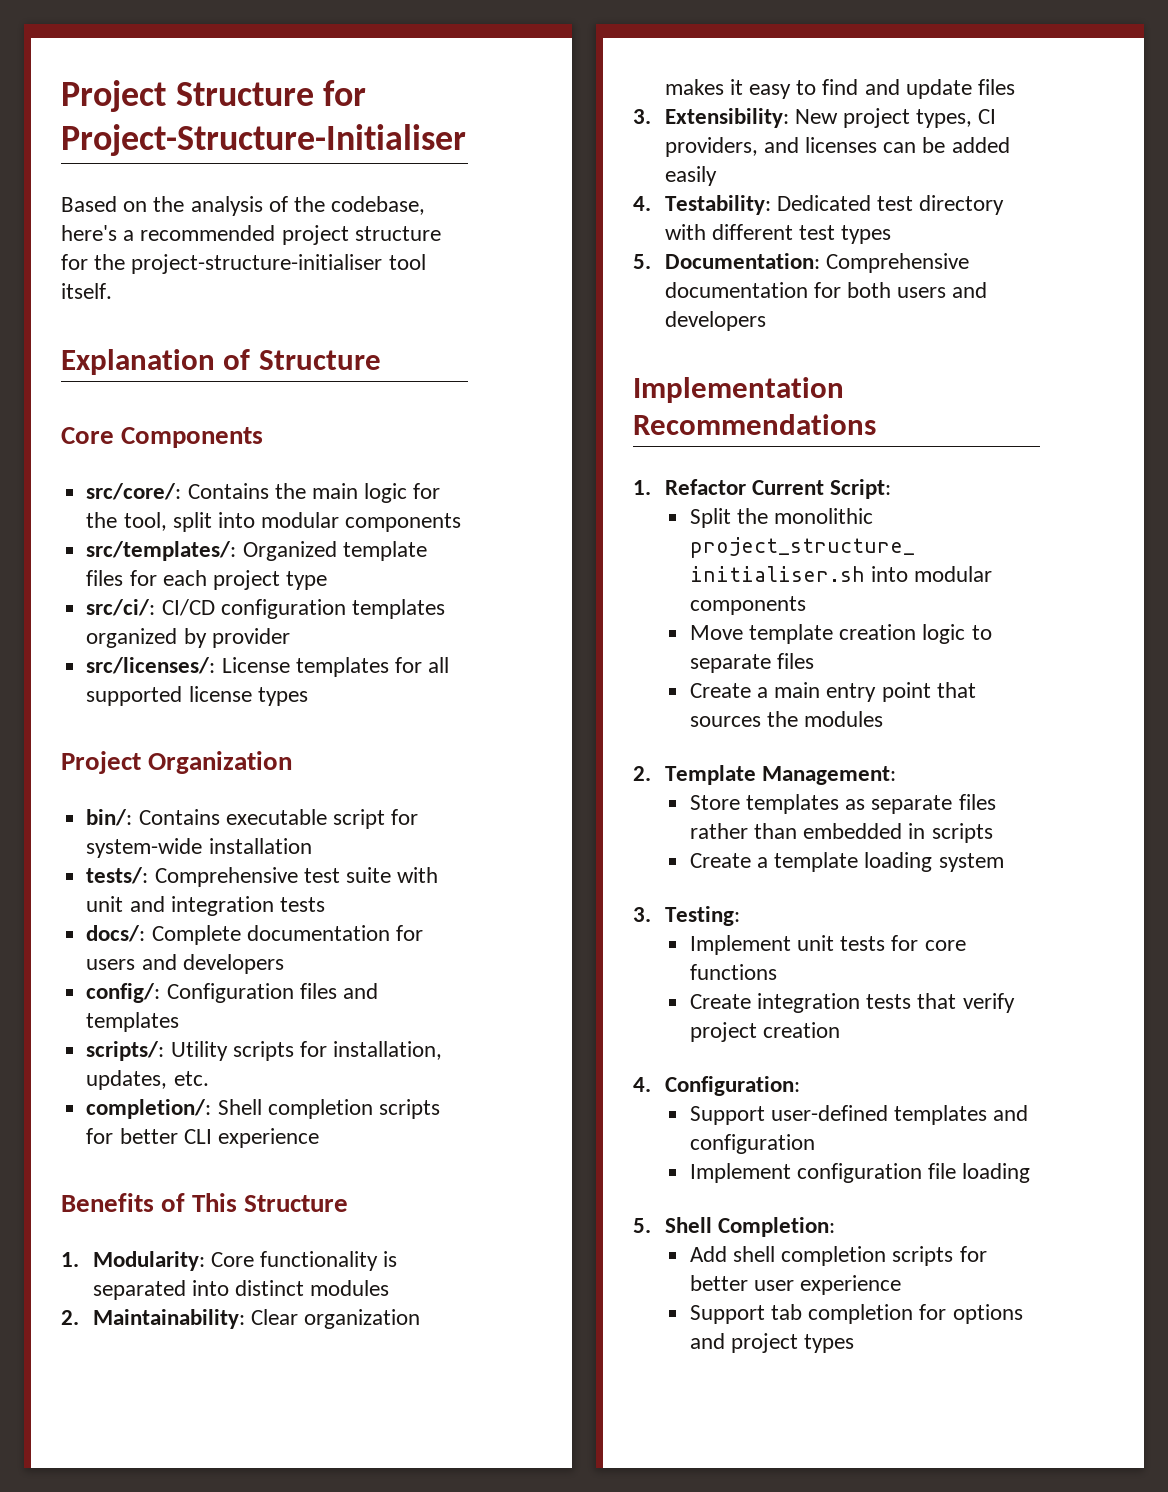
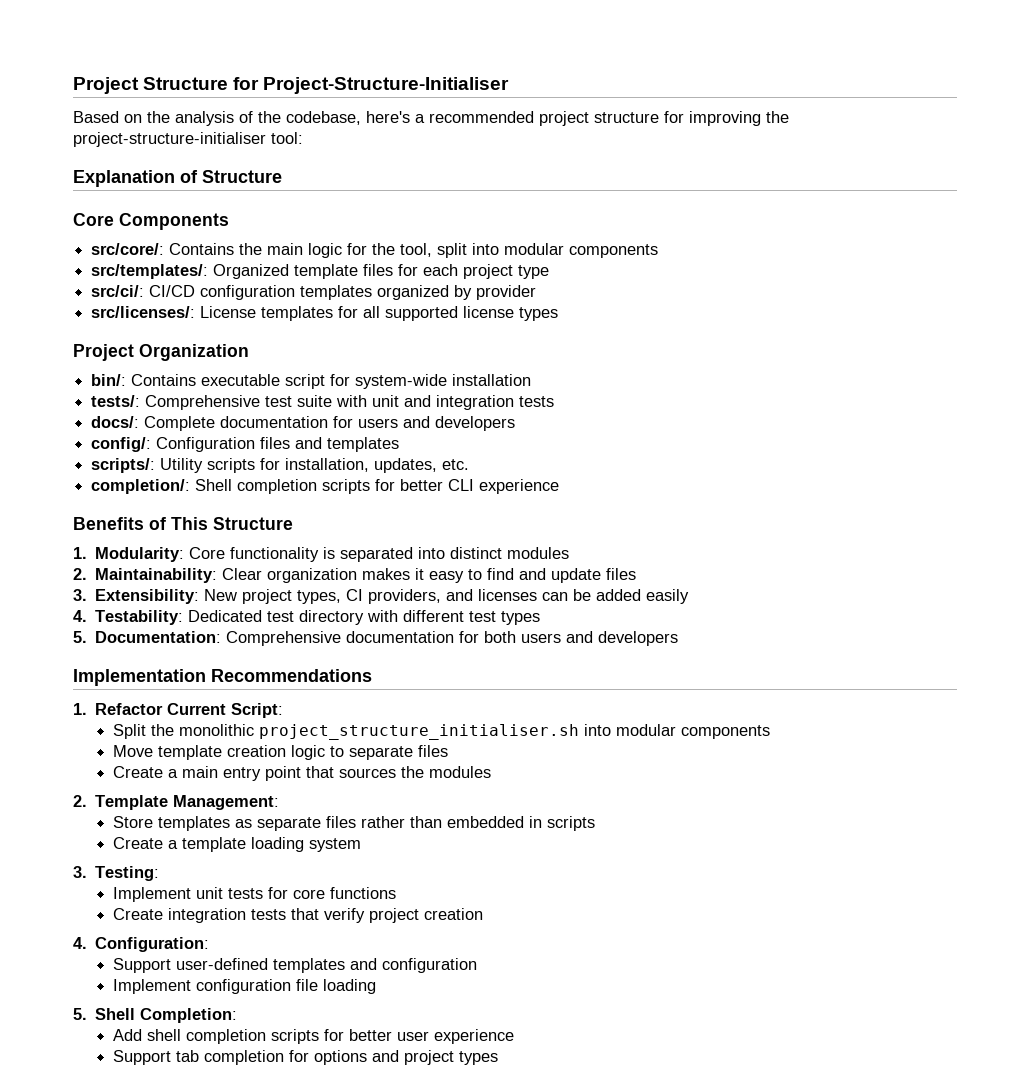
- Based on the analysis of the codebase, here's a recommended project structure for the project-structure-initialiser tool itself.
+ Based on the analysis of the codebase, here's a recommended project structure for improving the project-structure-initialiser tool:

